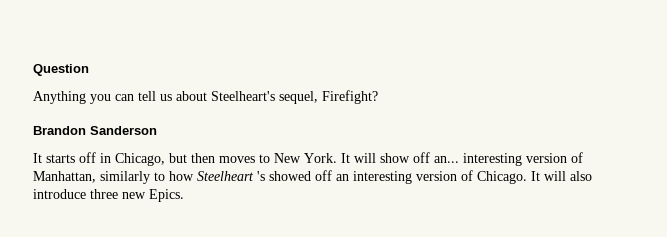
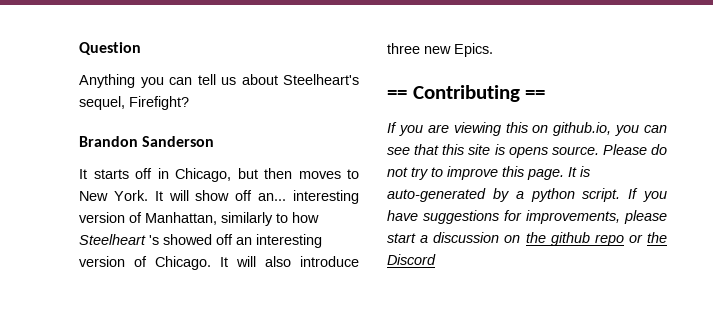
+ == Contributing ==
+ If you are viewing this on github.io, you can see that this site is opens source. Please do not try to improve this page. It is auto-generated by a python script. If you have suggestions for improvements, please start a discussion on the github repo or the Discord

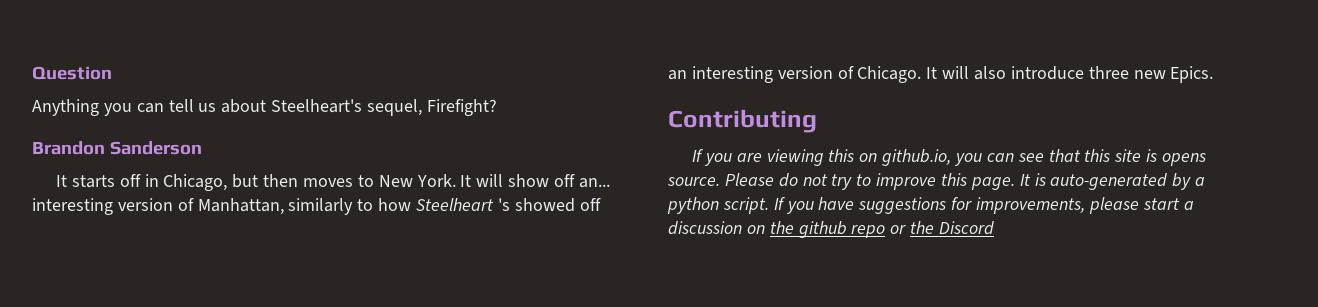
- == Contributing ==
+ Contributing

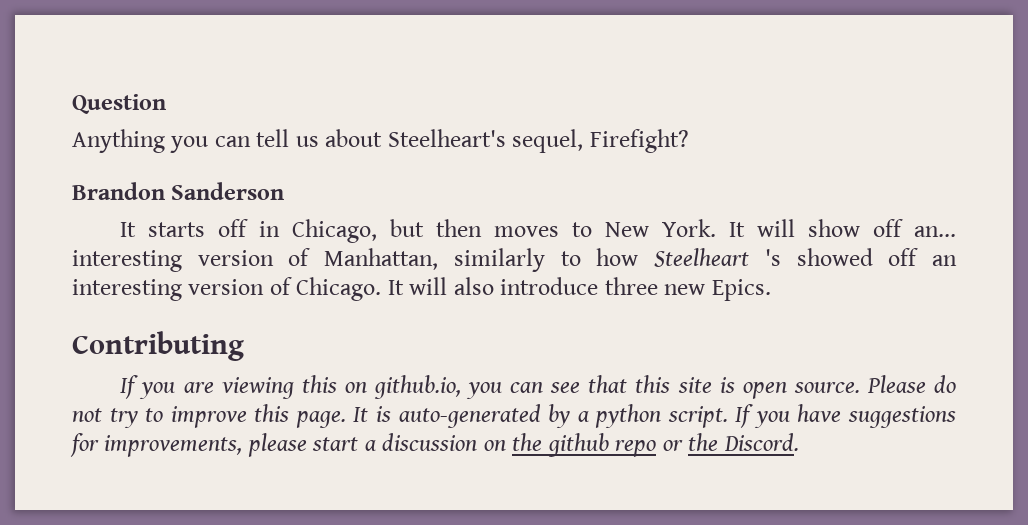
- If you are viewing this on github.io, you can see that this site is opens source.
+ If you are viewing this on github.io, you can see that this site is open source.
- If you have suggestions for improvements, please start a discussion on the github repo or the Discord
+ If you have suggestions for improvements, please start a discussion on the github repo or the Discord.

